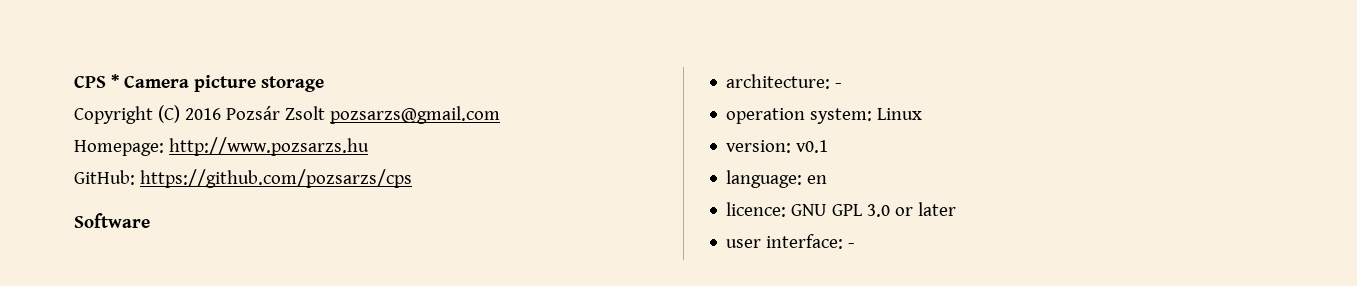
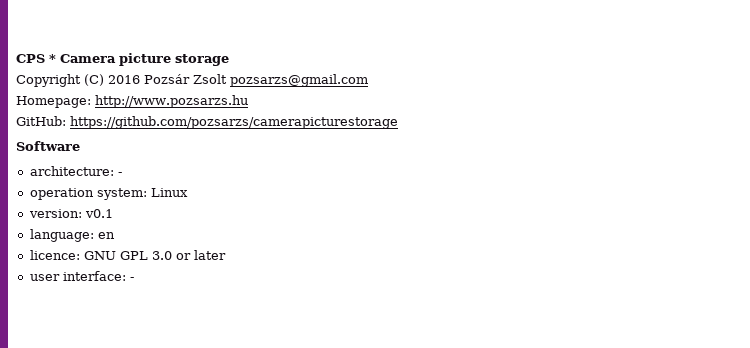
- GitHub: https://github.com/pozsarzs/cps
+ GitHub: https://github.com/pozsarzs/camerapicturestorage

